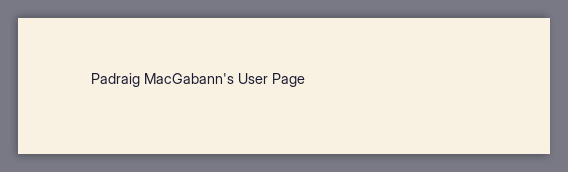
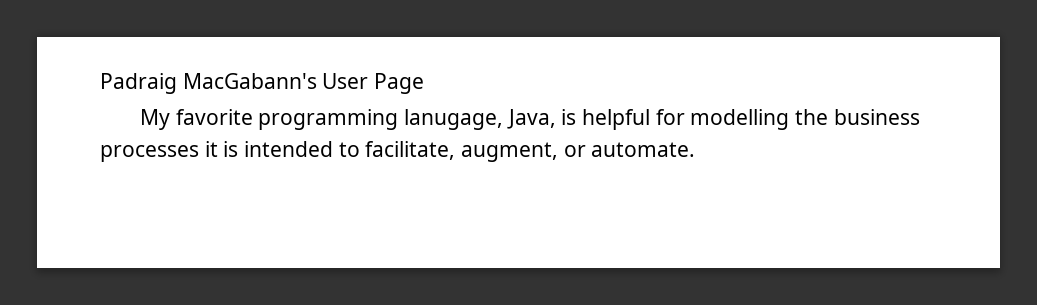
+ My favorite programming lanugage, Java, is helpful for modelling the business processes it is intended to facilitate, augment, or automate.

